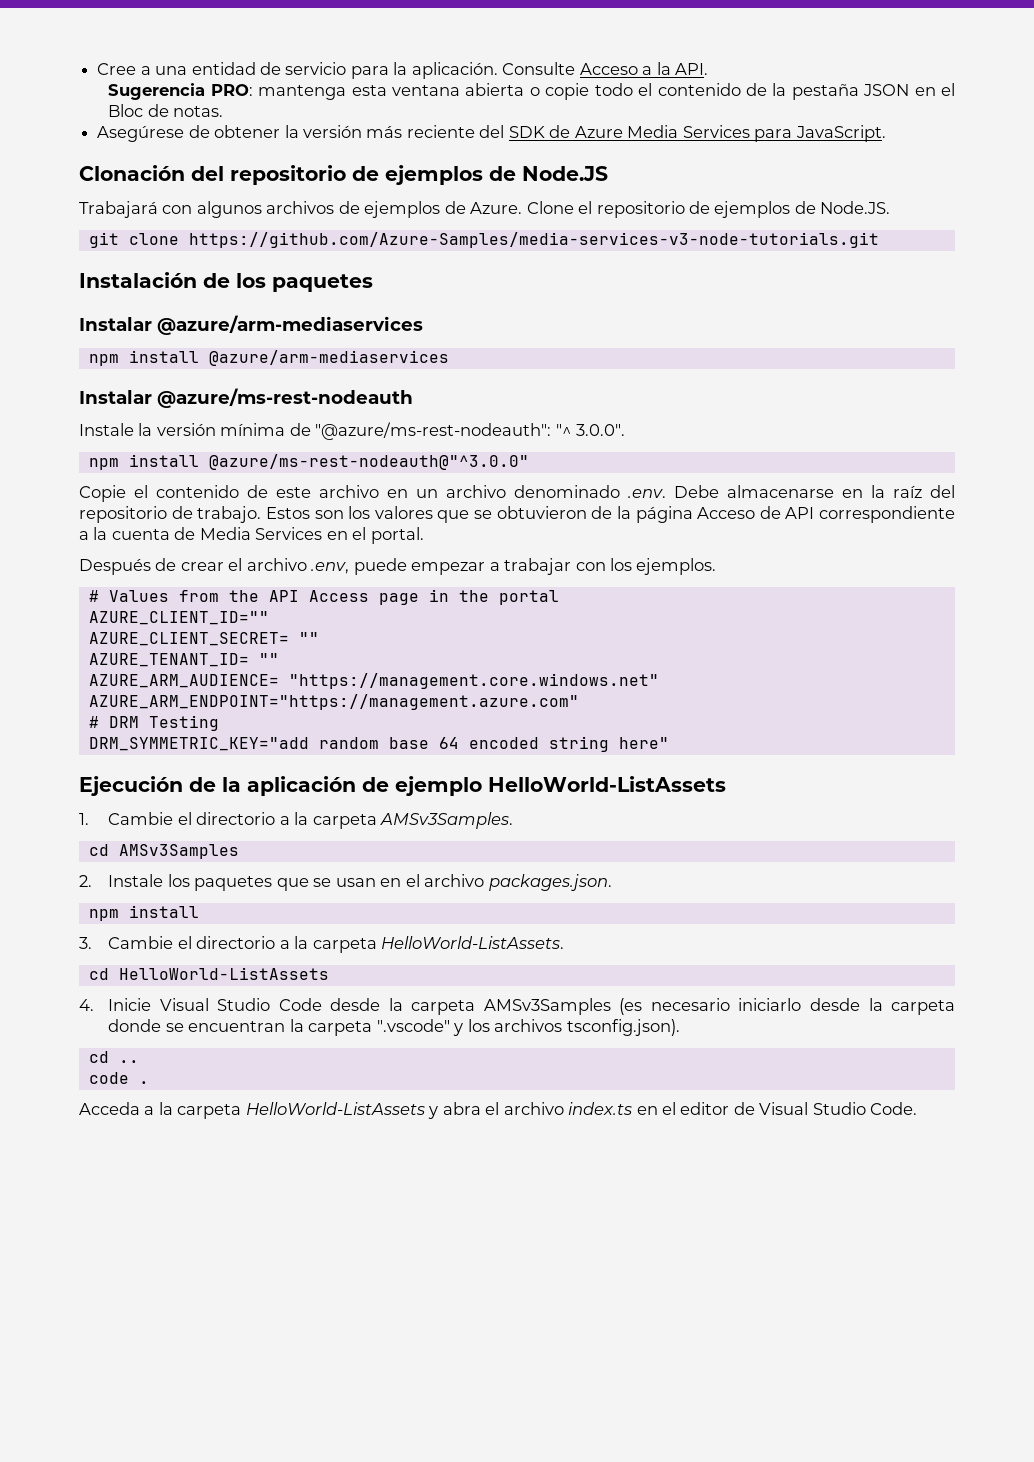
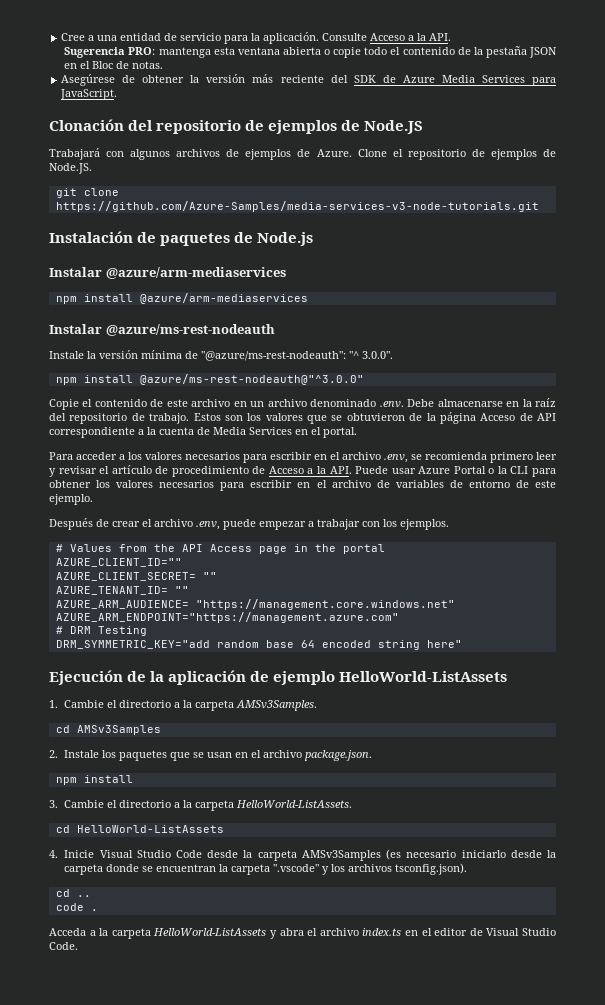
- Instalación de los paquetes
+ Instalación de paquetes de Node.js
+ Para acceder a los valores necesarios para escribir en el archivo .env, se recomienda primero leer y revisar el artículo de procedimiento de Acceso a la API. Puede usar Azure Portal o la CLI para obtener los valores necesarios para escribir en el archivo de variables de entorno de este ejemplo.
- 2. Instale los paquetes que se usan en el archivo packages.json.
+ 2. Instale los paquetes que se usan en el archivo package.json.

